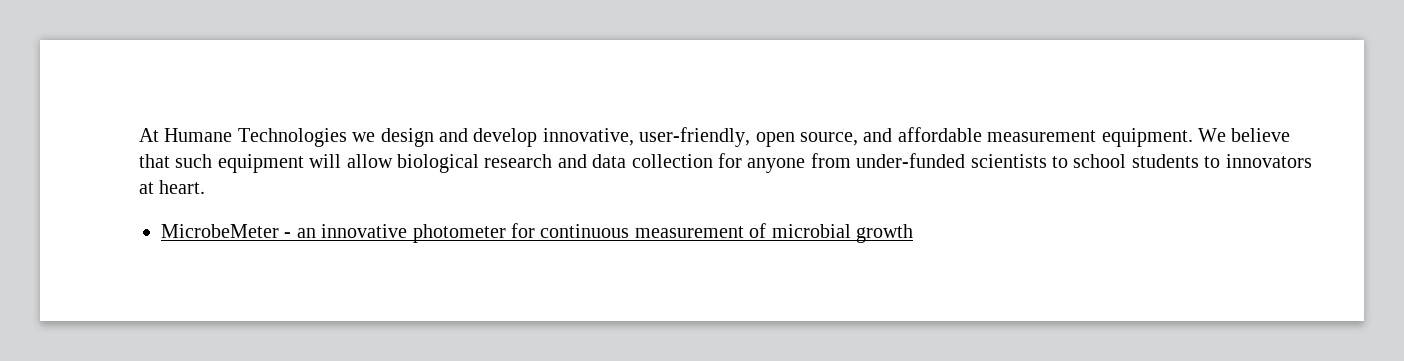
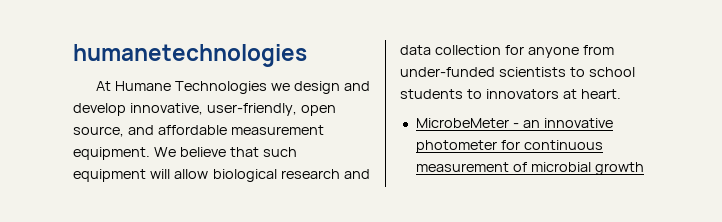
+ humanetechnologies

